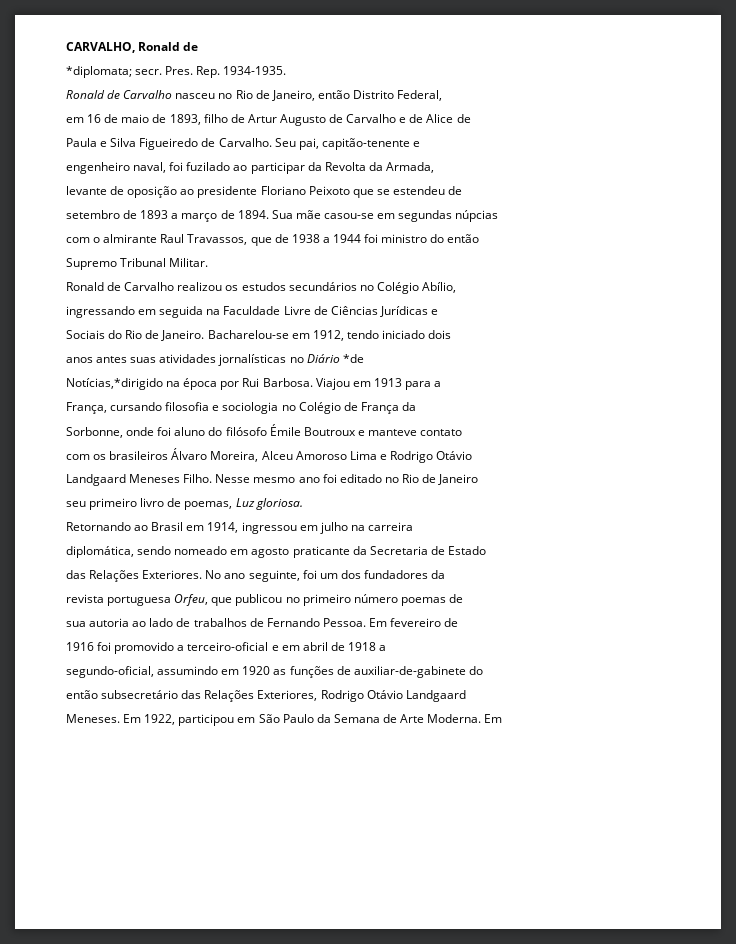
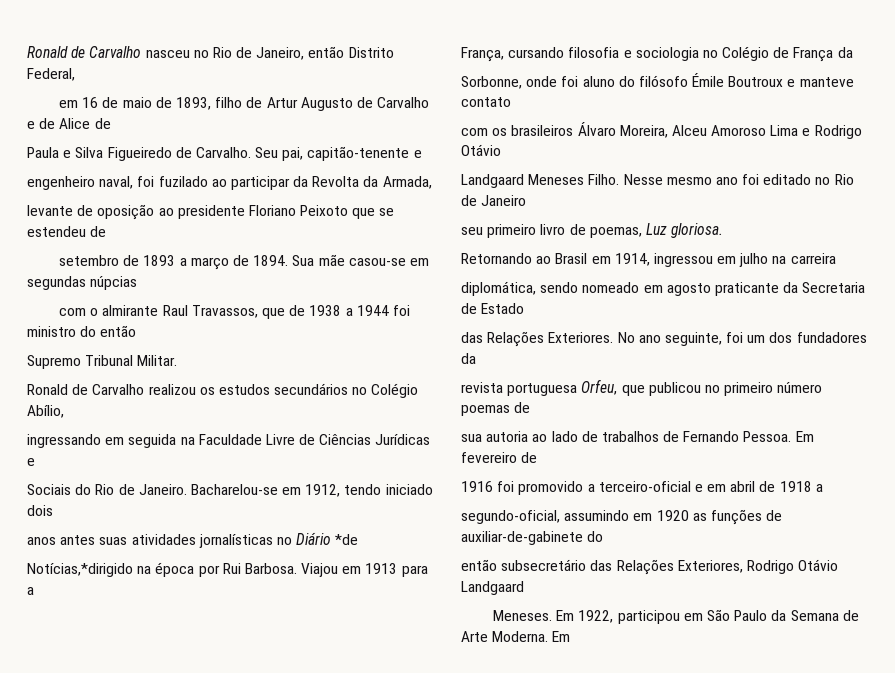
- CARVALHO, Ronald de
- *diplomata; secr. Pres. Rep. 1934-1935.

